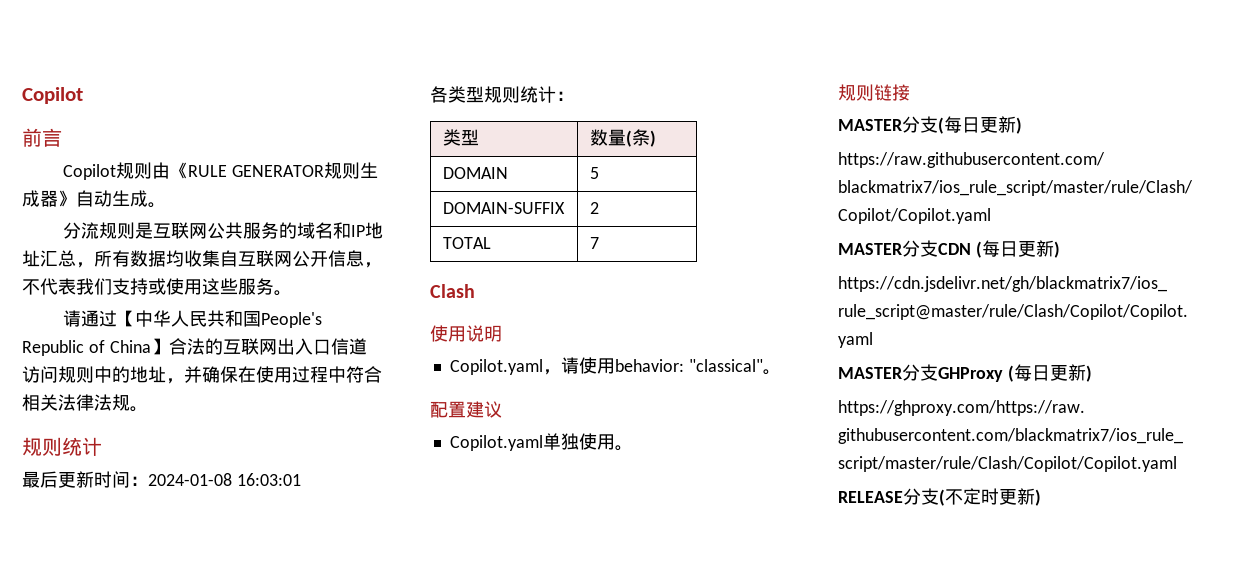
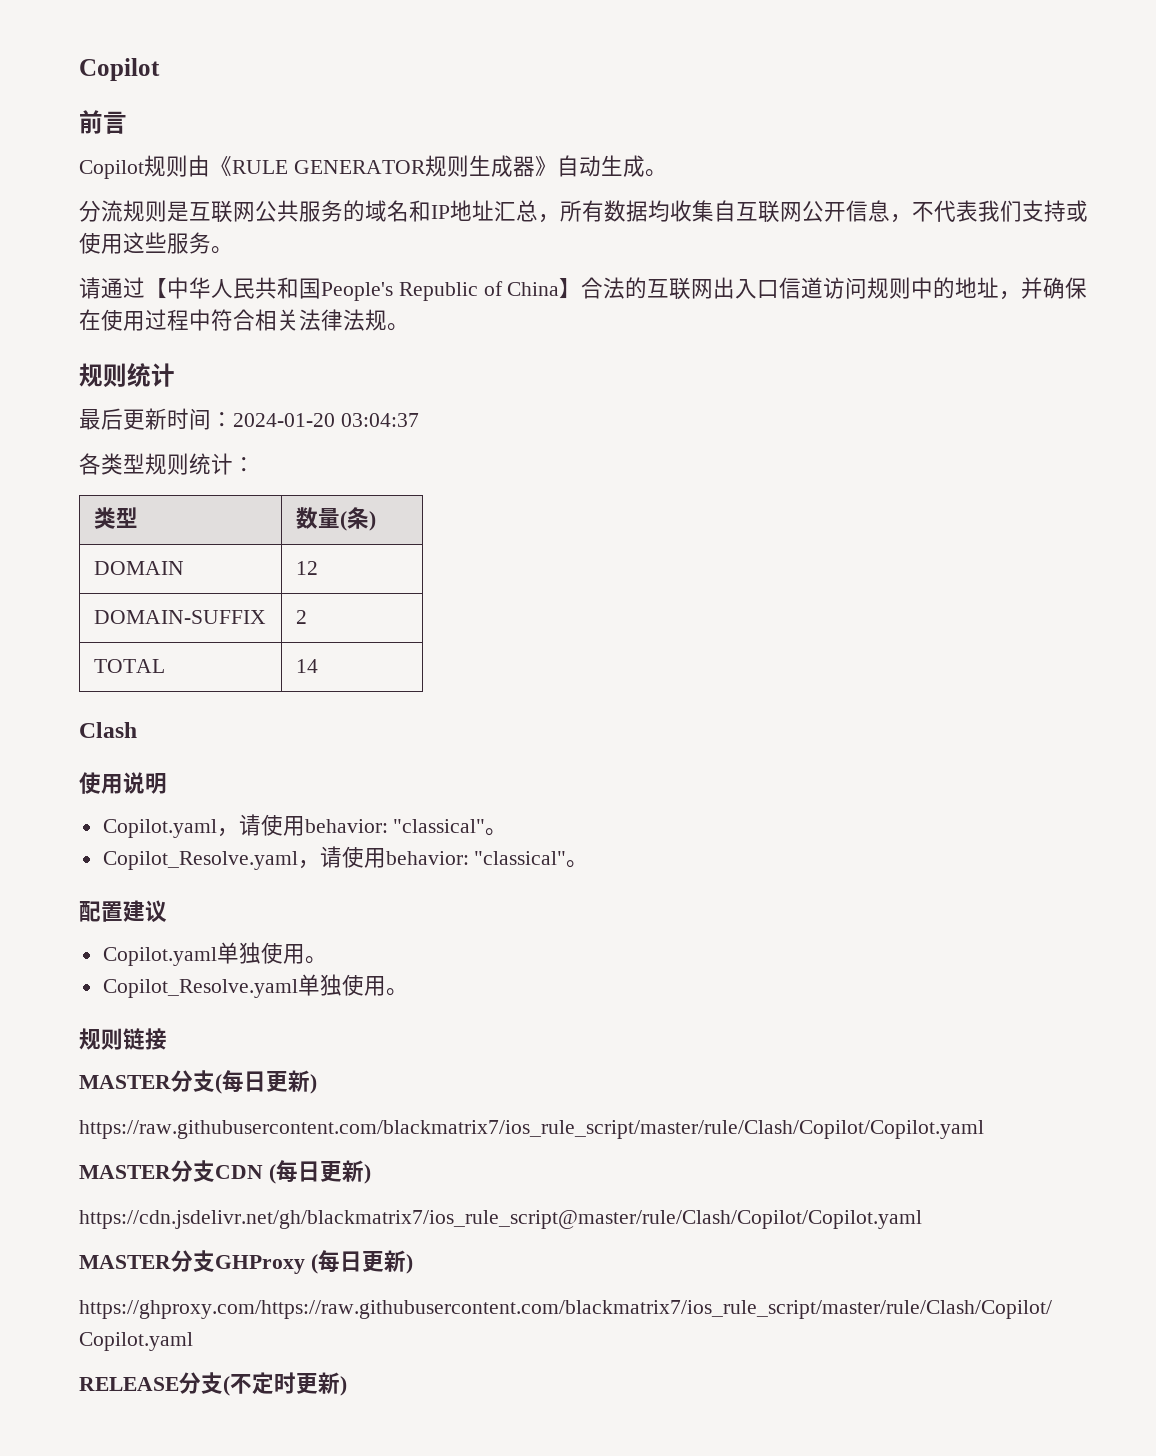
- 最后更新时间：2024-01-08 16:03:01
+ 最后更新时间：2024-01-20 03:04:37
- DOMAIN | 5
+ DOMAIN | 12
- TOTAL | 7
+ TOTAL | 14
+ Copilot_Resolve.yaml，请使用behavior: "classical"。
+ Copilot_Resolve.yaml单独使用。

